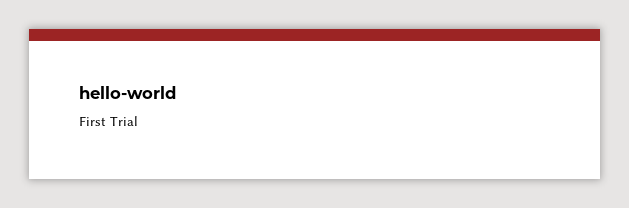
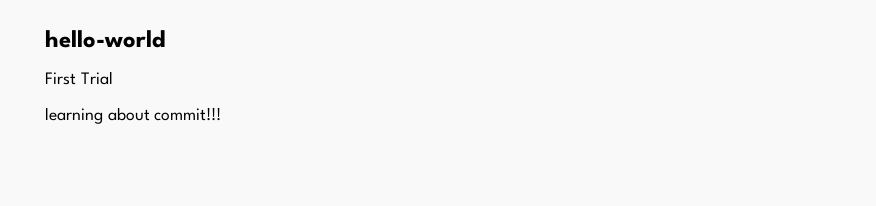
+ learning about commit!!!

